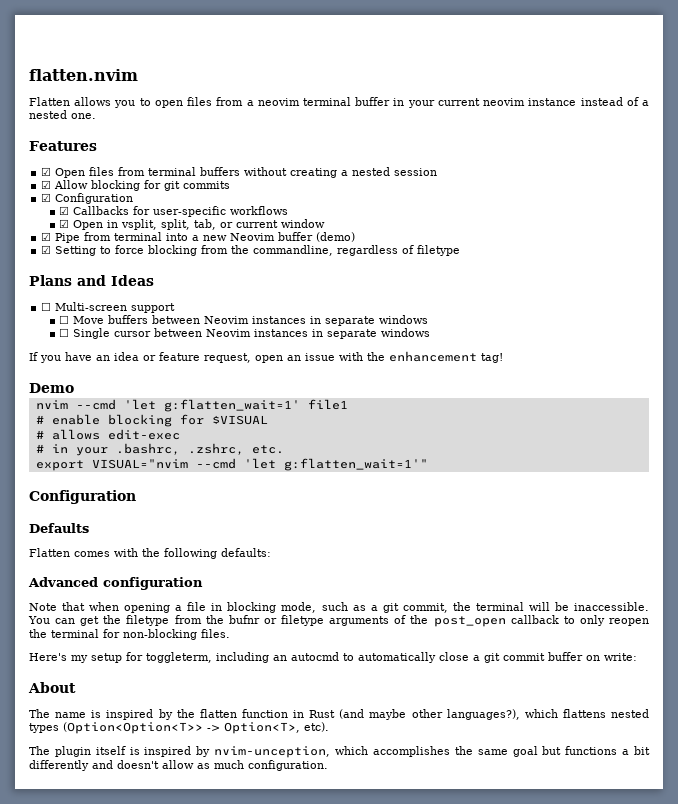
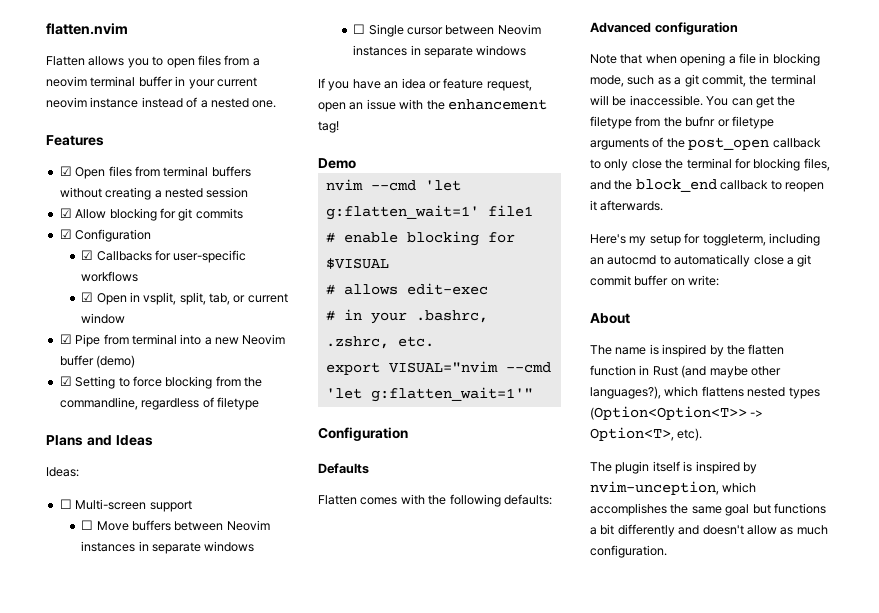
+ Ideas:
- You can get the filetype from the bufnr or filetype arguments of the post_open callback to only reopen the terminal for non-blocking files.
+ You can get the filetype from the bufnr or filetype arguments of the post_open callback to only close the terminal for blocking files, and the block_end callback to reopen it afterwards.

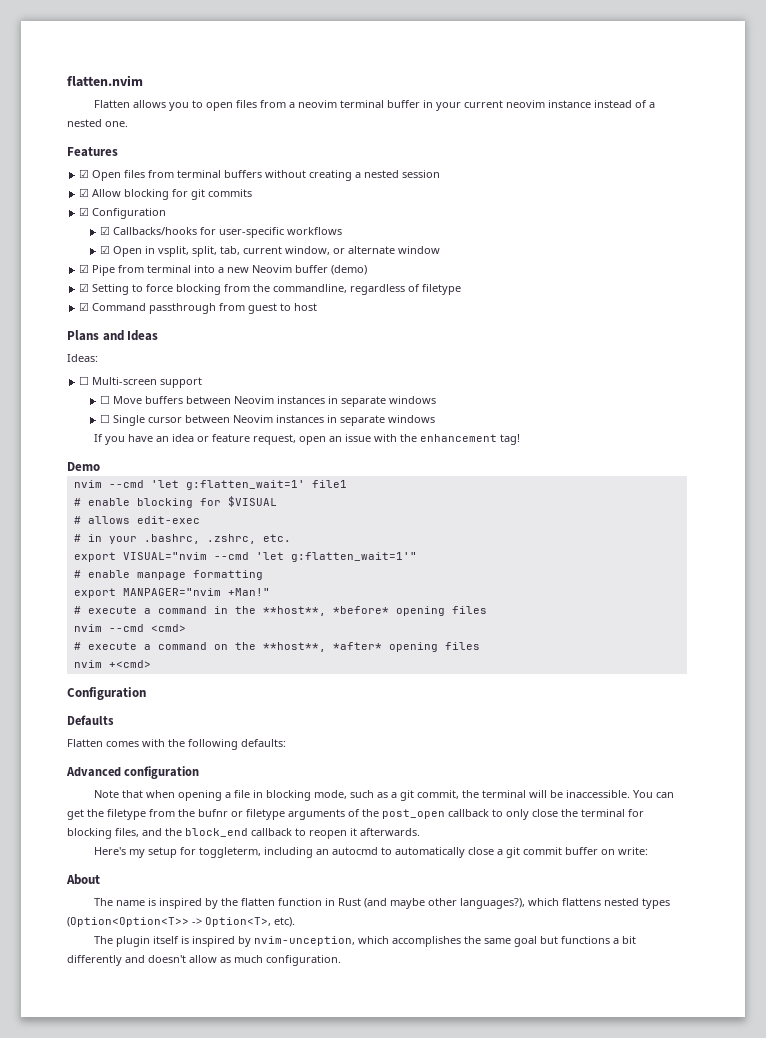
- ☑ Callbacks for user-specific workflows
+ ☑ Callbacks/hooks for user-specific workflows
- ☑ Open in vsplit, split, tab, or current window
+ ☑ Open in vsplit, split, tab, current window, or alternate window
+ ☑ Command passthrough from guest to host
+ # enable manpage formatting
+ export MANPAGER="nvim +Man!"
+ # execute a command in the **host**, *before* opening files
+ nvim --cmd <cmd>
+ # execute a command on the **host**, *after* opening files
+ nvim +<cmd>

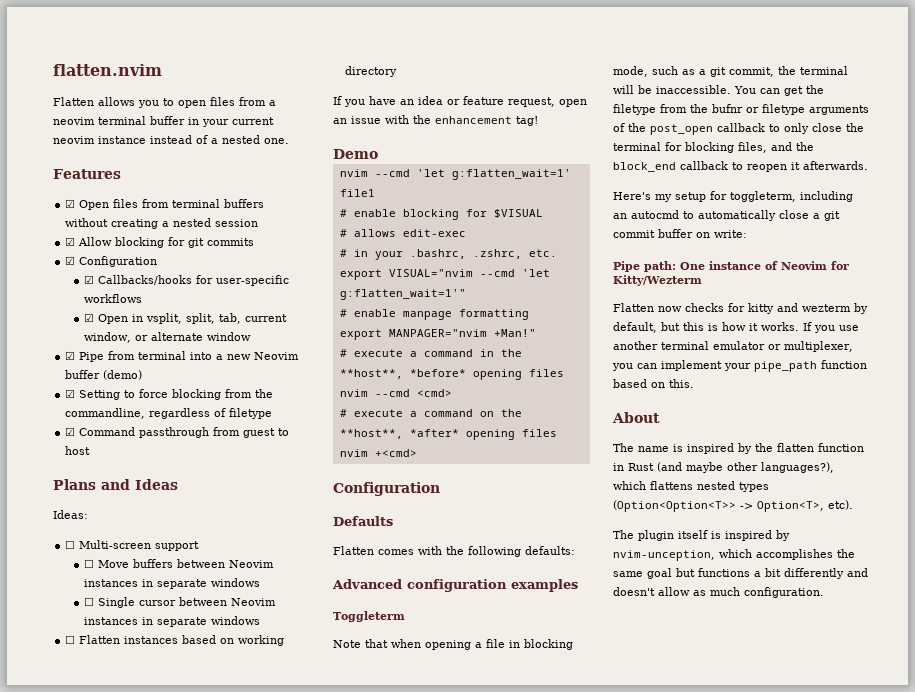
+ ☐ Flatten instances based on working directory
- Advanced configuration
+ Advanced configuration examples
+ Toggleterm
+ Pipe path: One instance of Neovim for Kitty/Wezterm
+ Flatten now checks for kitty and wezterm by default, but this is how it works. If you use another terminal emulator or multiplexer, you can implement your pipe_path function based on this.

